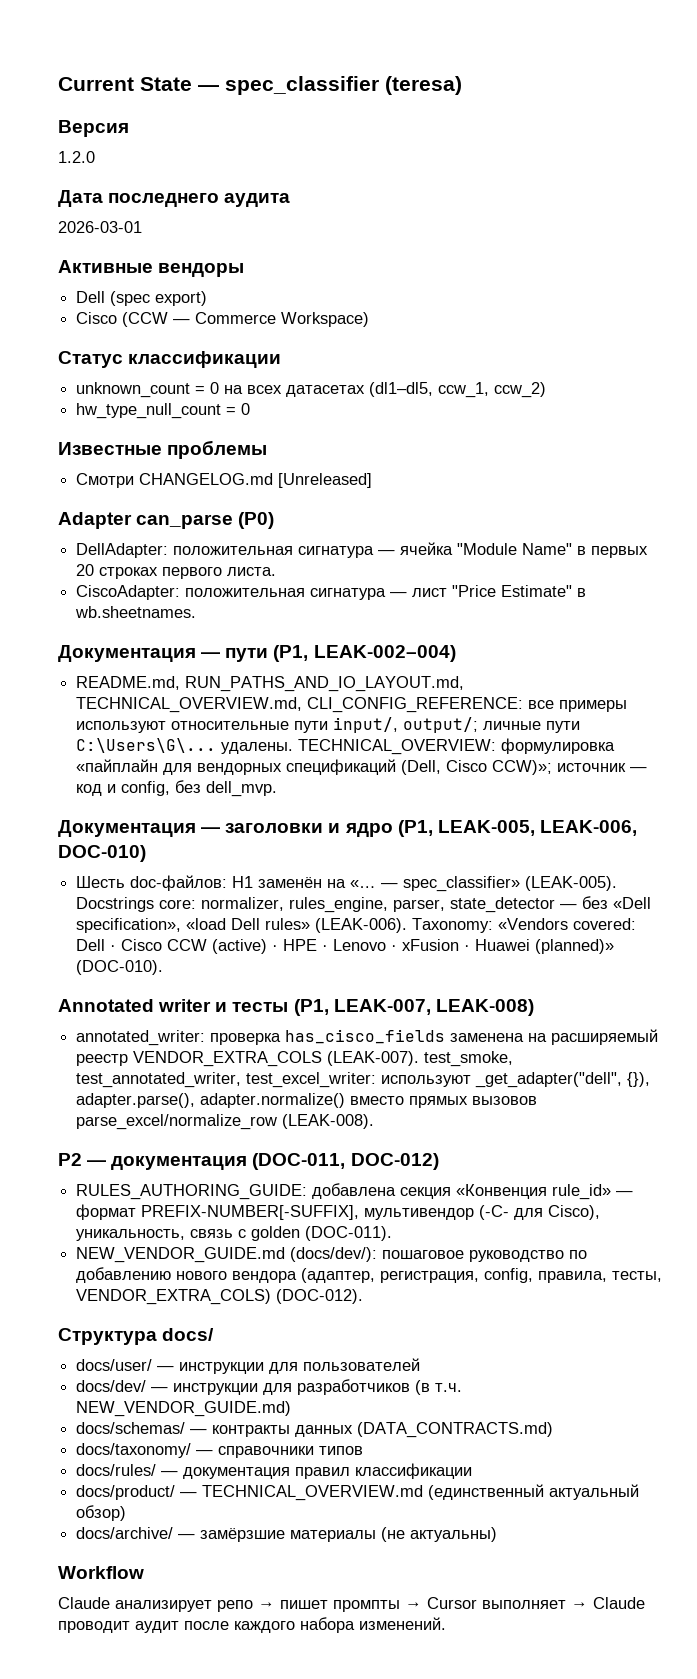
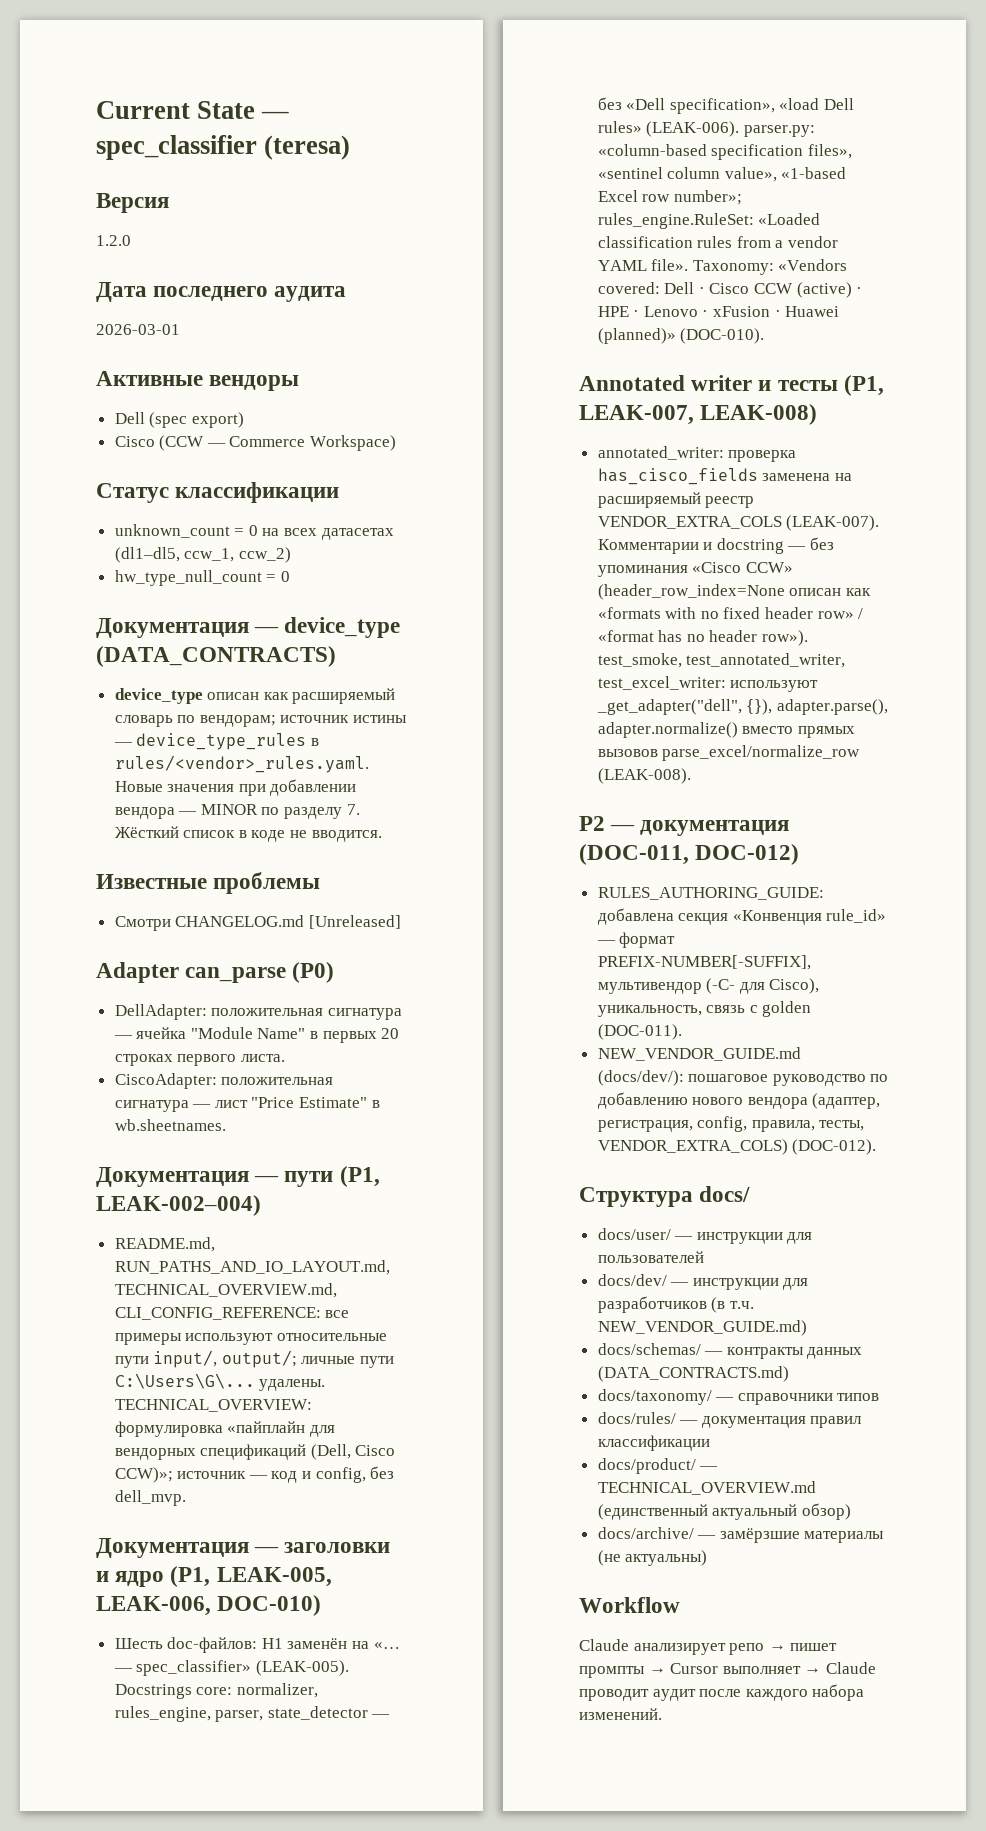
+ Документация — device_type (DATA_CONTRACTS)
+ device_type описан как расширяемый словарь по вендорам; источник истины — device_type_rules в rules/<vendor>_rules.yaml. Новые значения при добавлении вендора — MINOR по разделу 7. Жёсткий список в коде не вводится.
- Docstrings core: normalizer, rules_engine, parser, state_detector — без «Dell specification», «load Dell rules» (LEAK-006).
+ Docstrings core: normalizer, rules_engine, parser, state_detector — без «Dell specification», «load Dell rules» (LEAK-006). parser.py: «column-based specification files», «sentinel column value», «1-based Excel row number»; rules_engine.RuleSet: «Loaded classification rules from a vendor YAML file».
- annotated_writer: проверка has_cisco_fields заменена на расширяемый реестр VENDOR_EXTRA_COLS (LEAK-007). test_smoke, test_annotated_writer, test_excel_writer: используют _get_adapter("dell", {}), adapter.parse(), adapter.normalize() вместо прямых вызовов parse_excel/normalize_row (LEAK-008).
+ annotated_writer: проверка has_cisco_fields заменена на расширяемый реестр VENDOR_EXTRA_COLS (LEAK-007). Комментарии и docstring — без упоминания «Cisco CCW» (header_row_index=None описан как «formats with no fixed header row» / «format has no header row»). test_smoke, test_annotated_writer, test_excel_writer: используют _get_adapter("dell", {}), adapter.parse(), adapter.normalize() вместо прямых вызовов parse_excel/normalize_row (LEAK-008).

